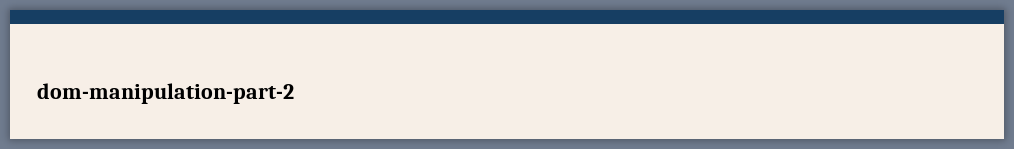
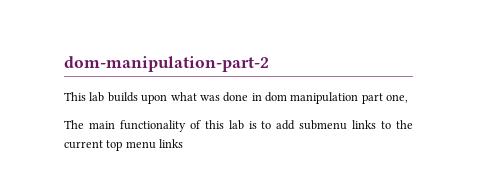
+ This lab builds upon what was done in dom manipulation part one,
+ The main functionality of this lab is to add submenu links to the current top menu links

